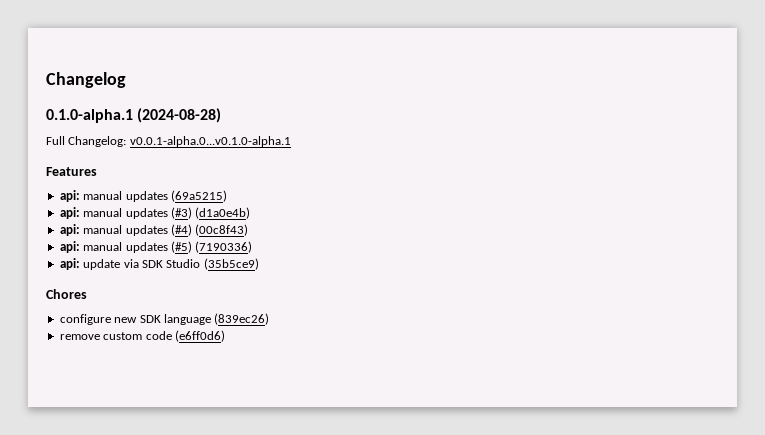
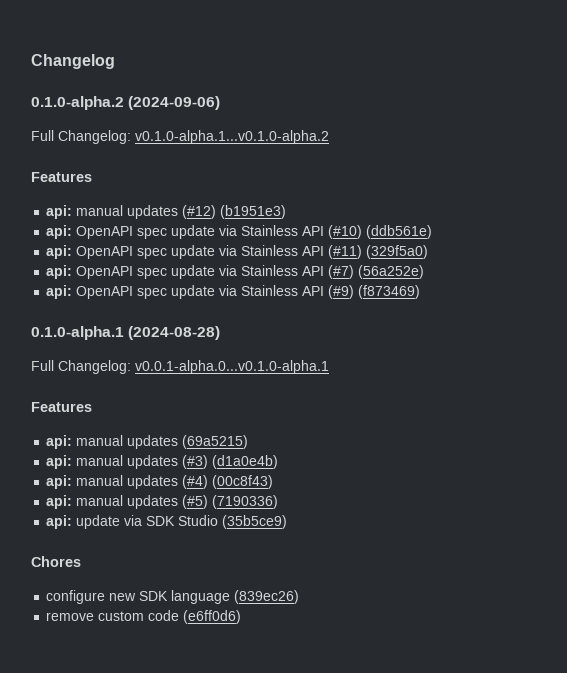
+ 0.1.0-alpha.2 (2024-09-06)
+ Full Changelog: v0.1.0-alpha.1...v0.1.0-alpha.2
+ Features
+ api: manual updates (#12) (b1951e3)
+ api: OpenAPI spec update via Stainless API (#10) (ddb561e)
+ api: OpenAPI spec update via Stainless API (#11) (329f5a0)
+ api: OpenAPI spec update via Stainless API (#7) (56a252e)
+ api: OpenAPI spec update via Stainless API (#9) (f873469)

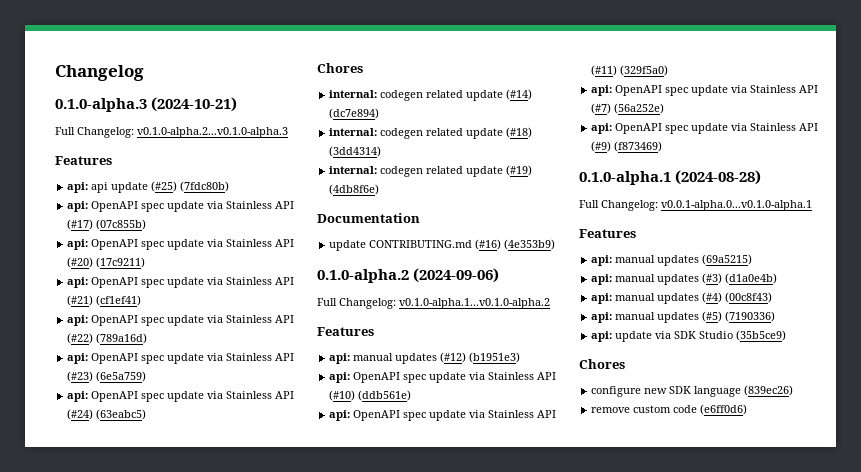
+ 0.1.0-alpha.3 (2024-10-21)
+ Full Changelog: v0.1.0-alpha.2...v0.1.0-alpha.3
+ Features
+ api: api update (#25) (7fdc80b)
+ api: OpenAPI spec update via Stainless API (#17) (07c855b)
+ api: OpenAPI spec update via Stainless API (#20) (17c9211)
+ api: OpenAPI spec update via Stainless API (#21) (cf1ef41)
+ api: OpenAPI spec update via Stainless API (#22) (789a16d)
+ api: OpenAPI spec update via Stainless API (#23) (6e5a759)
+ api: OpenAPI spec update via Stainless API (#24) (63eabc5)
+ Chores
+ internal: codegen related update (#14) (dc7e894)
+ internal: codegen related update (#18) (3dd4314)
+ internal: codegen related update (#19) (4db8f6e)
+ Documentation
+ update CONTRIBUTING.md (#16) (4e353b9)

